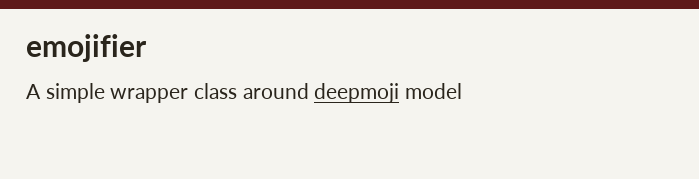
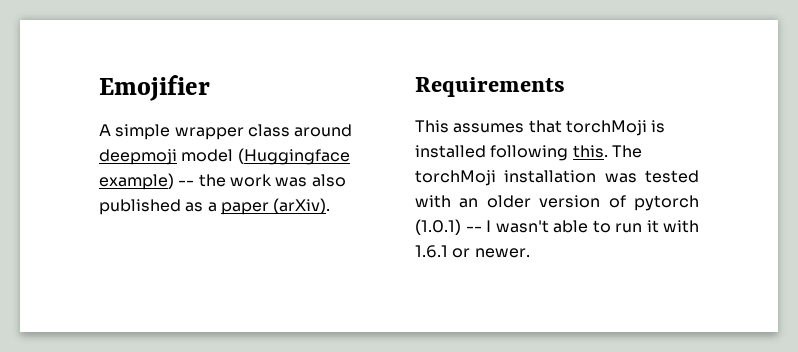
- emojifier
+ Emojifier
- A simple wrapper class around deepmoji model
+ A simple wrapper class around deepmoji model (Huggingface example) -- the work was also published as a paper (arXiv).
+ Requirements
+ This assumes that torchMoji is installed following this. The torchMoji installation was tested with an older version of pytorch (1.0.1) -- I wasn't able to run it with 1.6.1 or newer.

